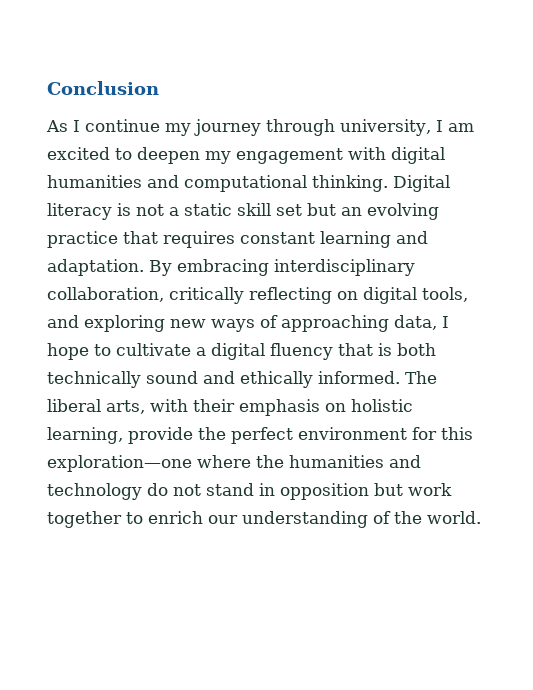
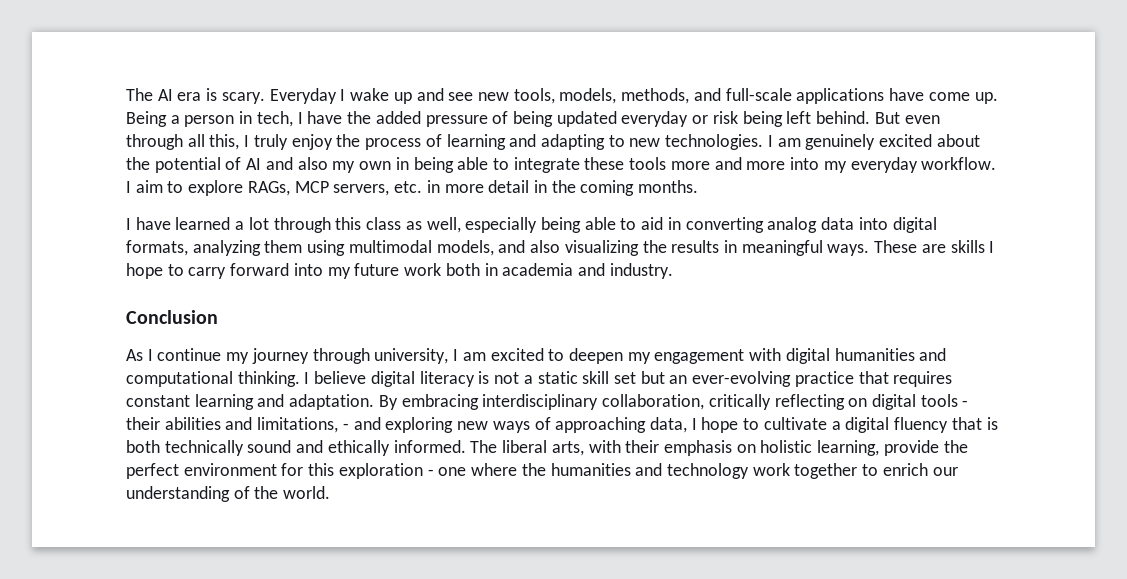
+ The AI era is scary. Everyday I wake up and see new tools, models, methods, and full-scale applications have come up. Being a person in tech, I have the added pressure of being updated everyday or risk being left behind. But even through all this, I truly enjoy the process of learning and adapting to new technologies. I am genuinely excited about the potential of AI and also my own in being able to integrate these tools more and more into my everyday workflow. I aim to explore RAGs, MCP servers, etc. in more detail in the coming months.
+ I have learned a lot through this class as well, especially being able to aid in converting analog data into digital formats, analyzing them using multimodal models, and also visualizing the results in meaningful ways. These are skills I hope to carry forward into my future work both in academia and industry.
- Digital literacy is not a static skill set but an evolving practice that requires constant learning and adaptation.
+ I believe digital literacy is not a static skill set but an ever-evolving practice that requires constant learning and adaptation.
- By embracing interdisciplinary collaboration, critically reflecting on digital tools, and exploring new ways of approaching data, I hope to cultivate a digital fluency that is both technically sound and ethically informed.
+ By embracing interdisciplinary collaboration, critically reflecting on digital tools - their abilities and limitations, - and exploring new ways of approaching data, I hope to cultivate a digital fluency that is both technically sound and ethically informed.
- The liberal arts, with their emphasis on holistic learning, provide the perfect environment for this exploration—one where the humanities and technology do not stand in opposition but work together to enrich our understanding of the world.
+ The liberal arts, with their emphasis on holistic learning, provide the perfect environment for this exploration - one where the humanities and technology work together to enrich our understanding of the world.

